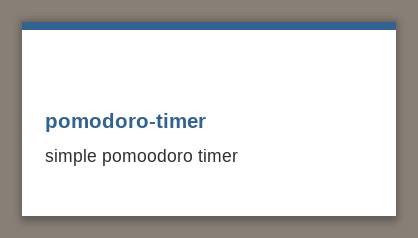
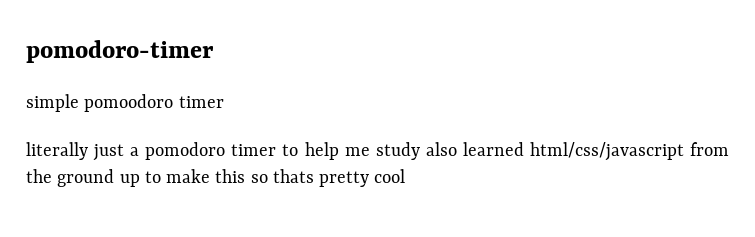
+ literally just a pomodoro timer to help me study also learned html/css/javascript from the ground up to make this so thats pretty cool

